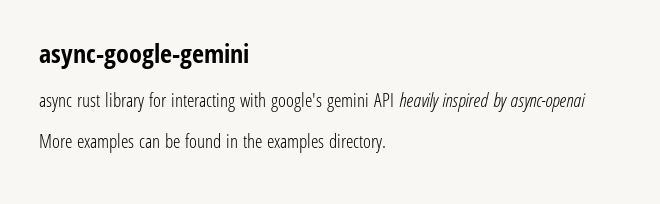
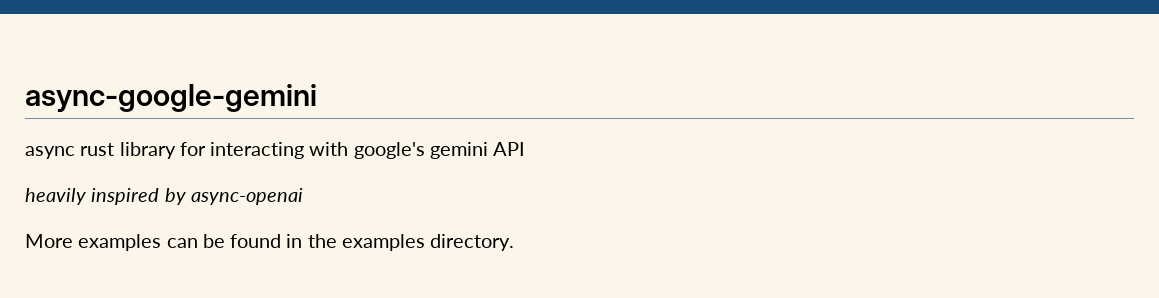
- async rust library for interacting with google's gemini API heavily inspired by async-openai
+ async rust library for interacting with google's gemini API
+ heavily inspired by async-openai

